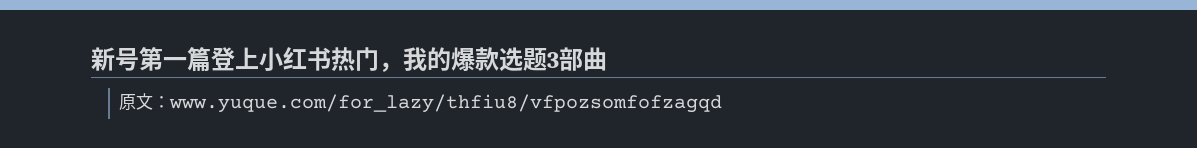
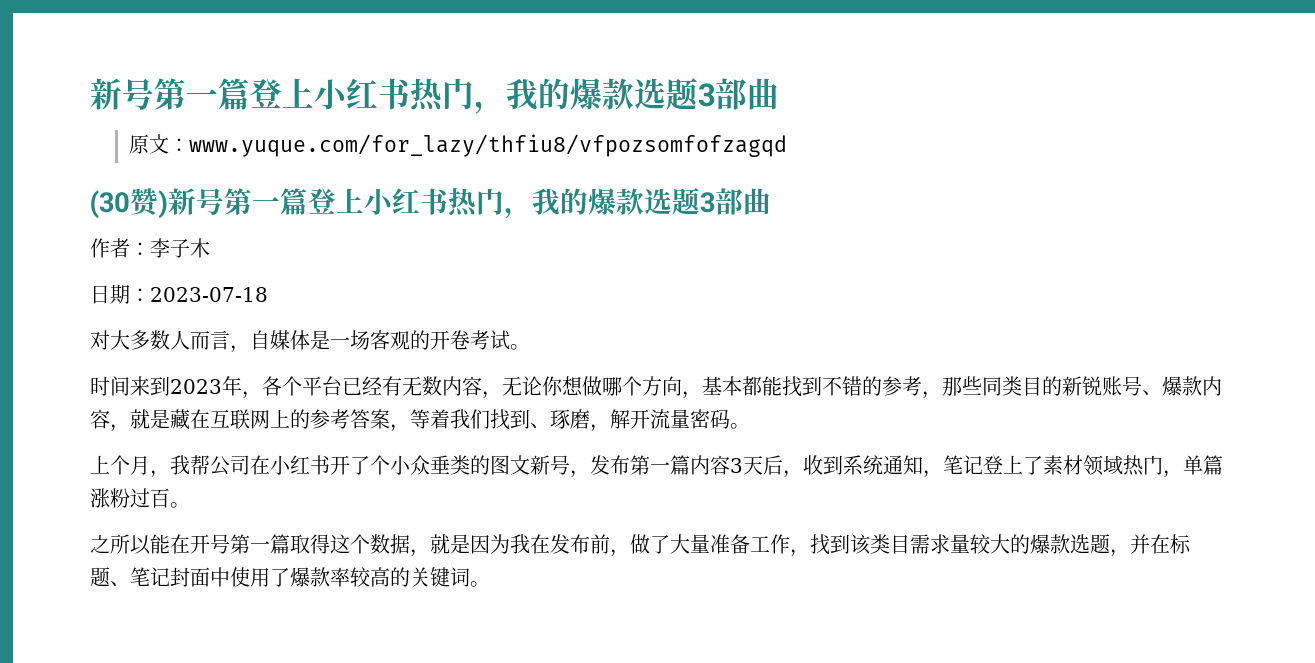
+ (30赞)新号第一篇登上小红书热门，我的爆款选题3部曲
+ 作者：李子木
+ 日期：2023-07-18
+ 对大多数人而言，自媒体是一场客观的开卷考试。
+ 时间来到2023年，各个平台已经有无数内容，无论你想做哪个方向，基本都能找到不错的参考，那些同类目的新锐账号、爆款内容，就是藏在互联网上的参考答案，等着我们找到、琢磨，解开流量密码。
+ 上个月，我帮公司在小红书开了个小众垂类的图文新号，发布第一篇内容3天后，收到系统通知，笔记登上了素材领域热门，单篇涨粉过百。
+ 之所以能在开号第一篇取得这个数据，就是因为我在发布前，做了大量准备工作，找到该类目需求量较大的爆款选题，并在标题、笔记封面中使用了爆款率较高的关键词。

